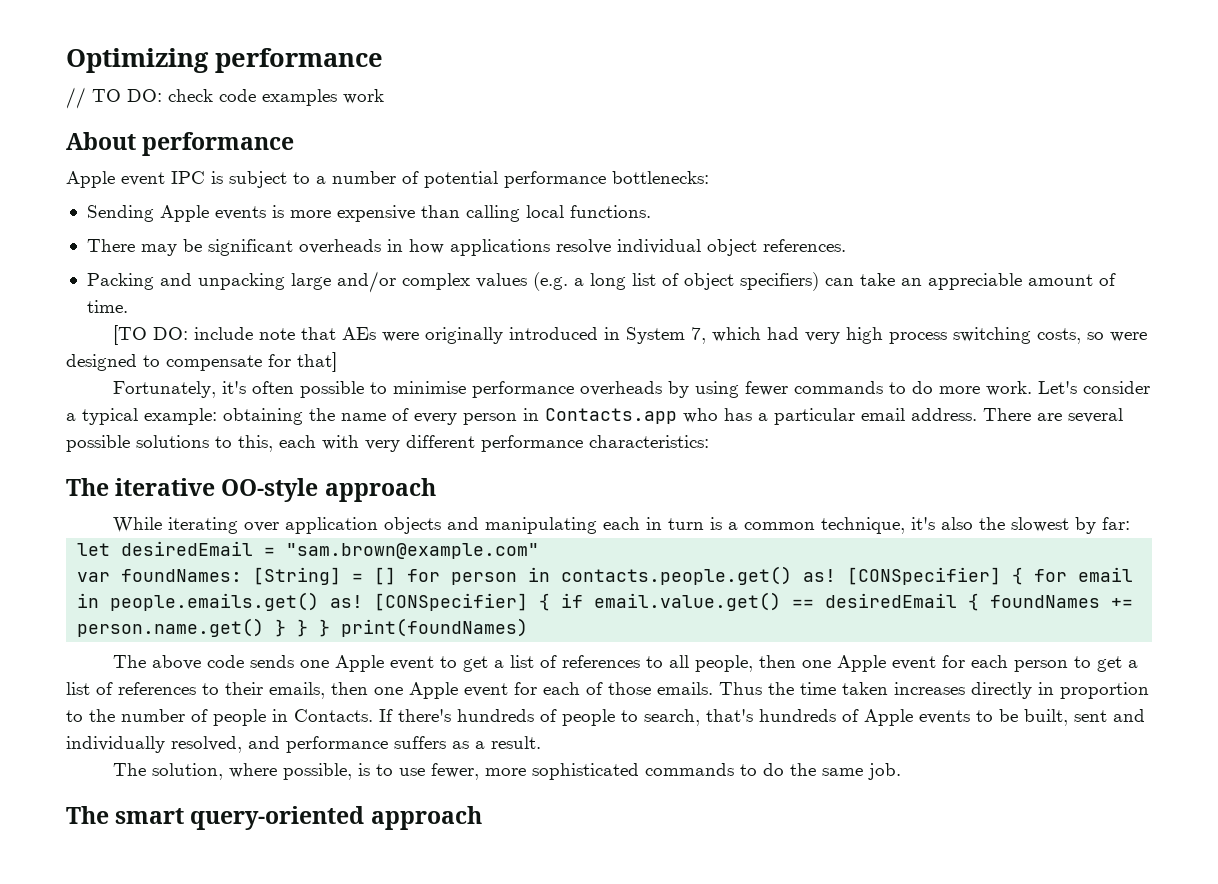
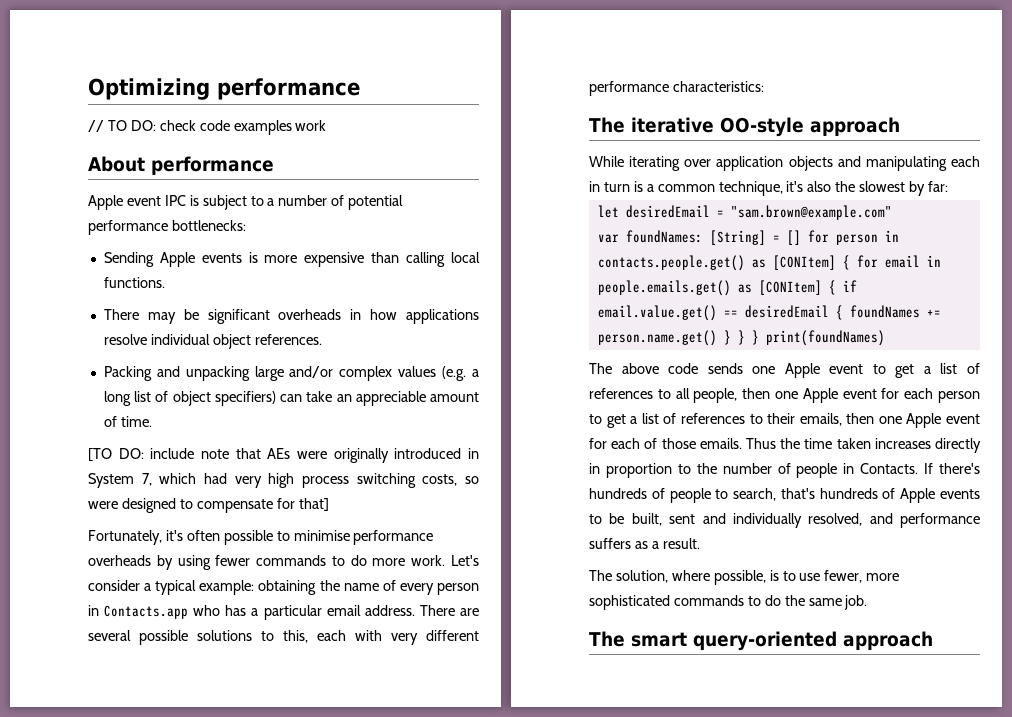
- var foundNames: [String] = [] for person in contacts.people.get() as! [CONSpecifier] { for email in people.emails.get() as! [CONSpecifier] { if email.value.get() == desiredEmail { foundNames += person.name.get() } } } print(foundNames)
+ var foundNames: [String] = [] for person in contacts.people.get() as [CONItem] { for email in people.emails.get() as [CONItem] { if email.value.get() == desiredEmail { foundNames += person.name.get() } } } print(foundNames)

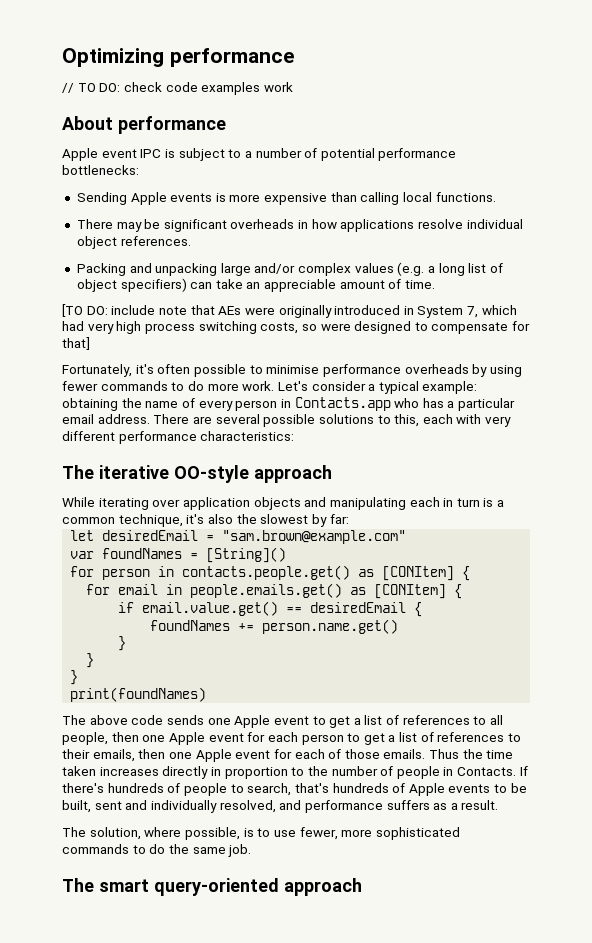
- var foundNames: [String] = [] for person in contacts.people.get() as [CONItem] { for email in people.emails.get() as [CONItem] { if email.value.get() == desiredEmail { foundNames += person.name.get() } } } print(foundNames)
+ var foundNames = [String]()
+ for person in contacts.people.get() as [CONItem] {
+ for email in people.emails.get() as [CONItem] {
+ if email.value.get() == desiredEmail {
+ foundNames += person.name.get()
+ }
+ }
+ }
+ print(foundNames)

